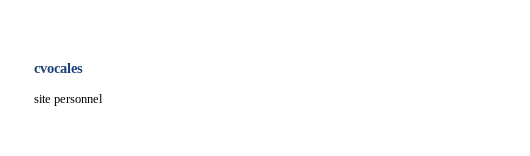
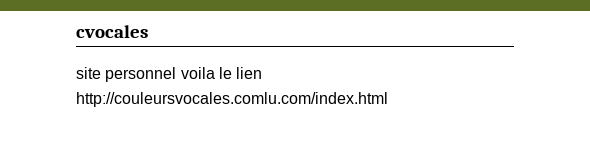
- site personnel
+ site personnel voila le lien http://couleursvocales.comlu.com/index.html

